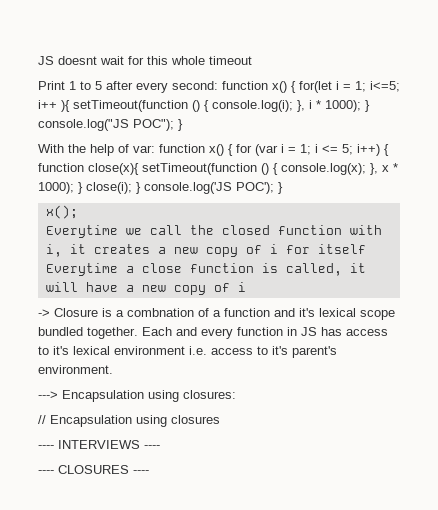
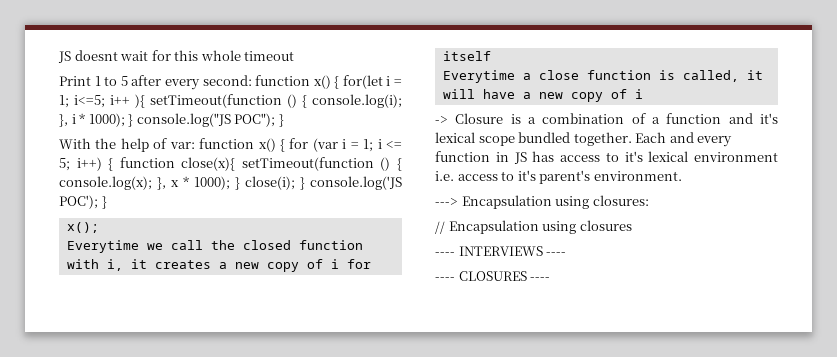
- -> Closure is a combnation of a function and it's lexical scope bundled together.
+ -> Closure is a combination of a function and it's lexical scope bundled together.

